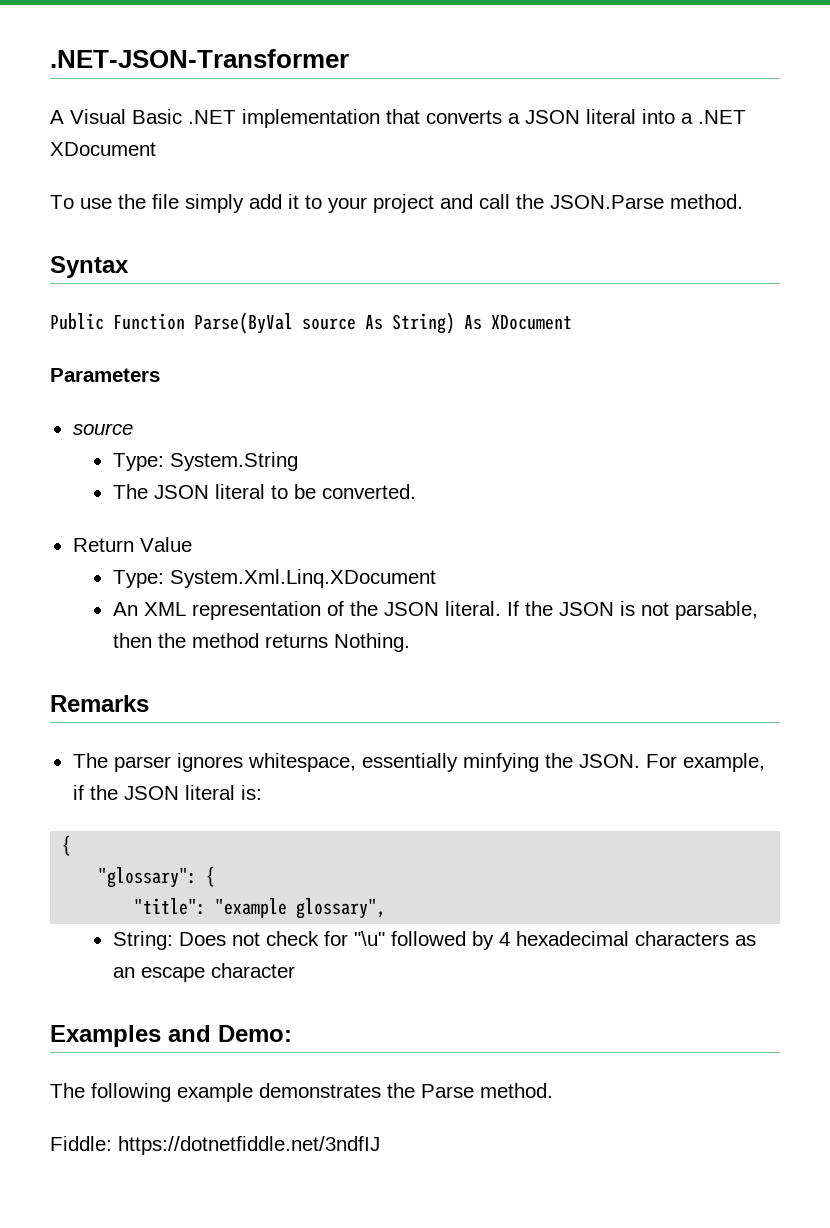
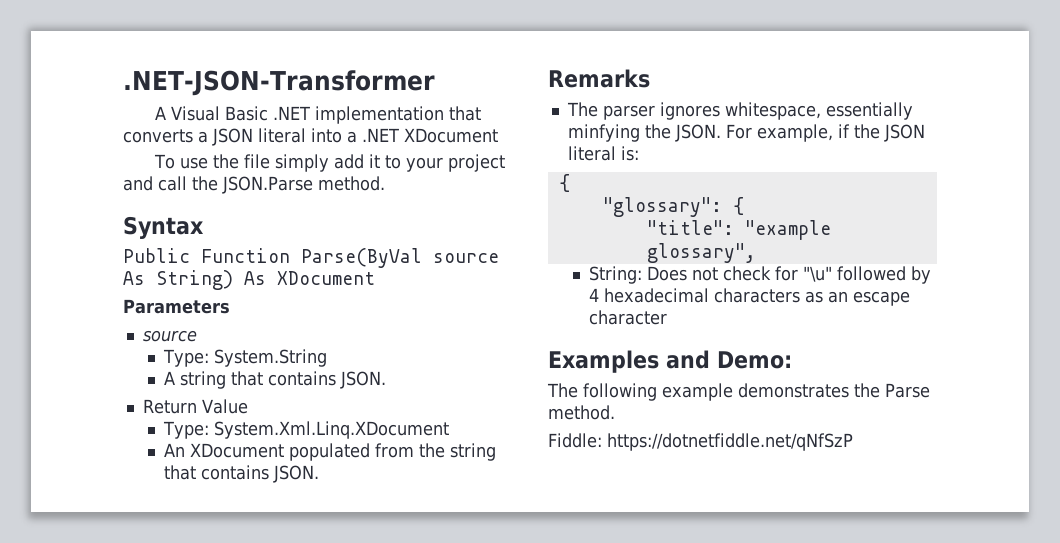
- The JSON literal to be converted.
+ A string that contains JSON.
- An XML representation of the JSON literal. If the JSON is not parsable, then the method returns Nothing.
+ An XDocument populated from the string that contains JSON.
- Fiddle: https://dotnetfiddle.net/3ndfIJ
+ Fiddle: https://dotnetfiddle.net/qNfSzP

